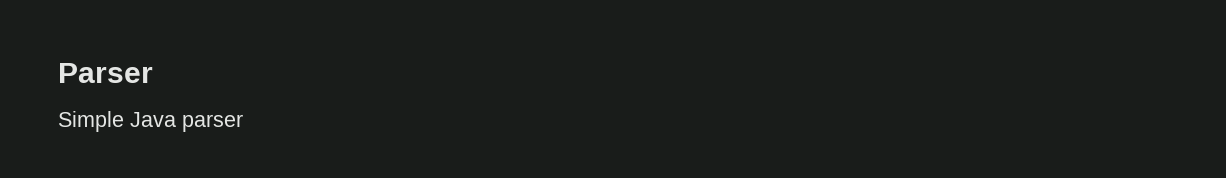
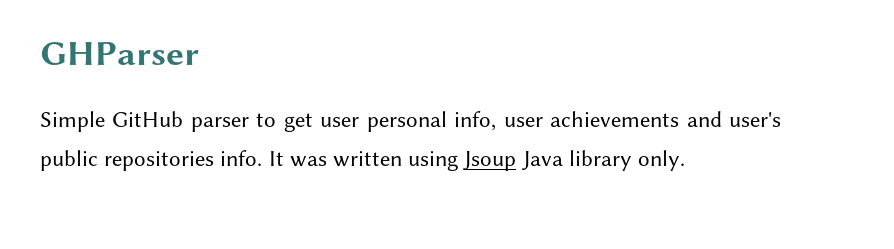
- Parser
+ GHParser
- Simple Java parser
+ Simple GitHub parser to get user personal info, user achievements and user's public repositories info. It was written using Jsoup Java library only.

